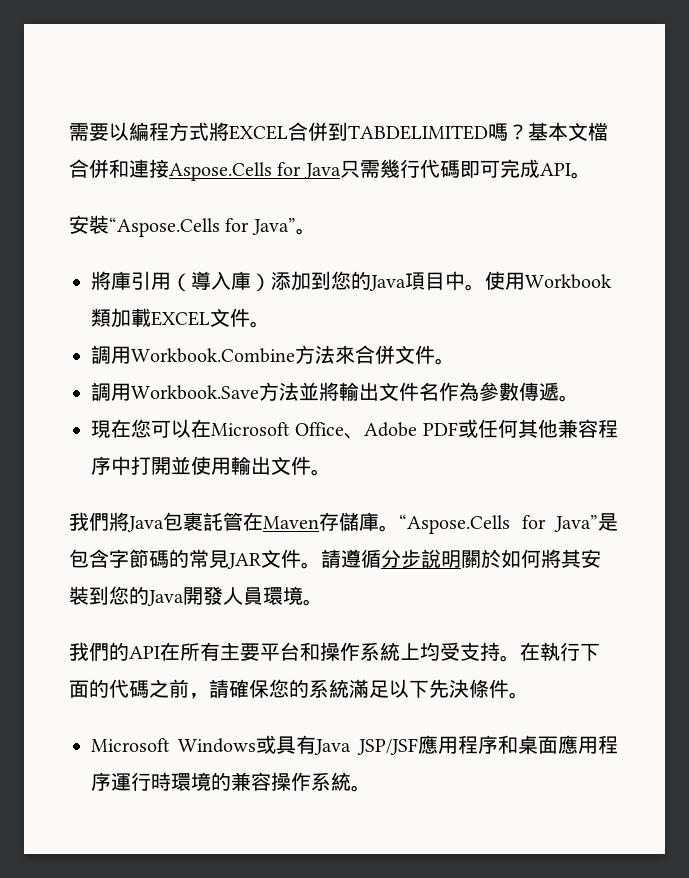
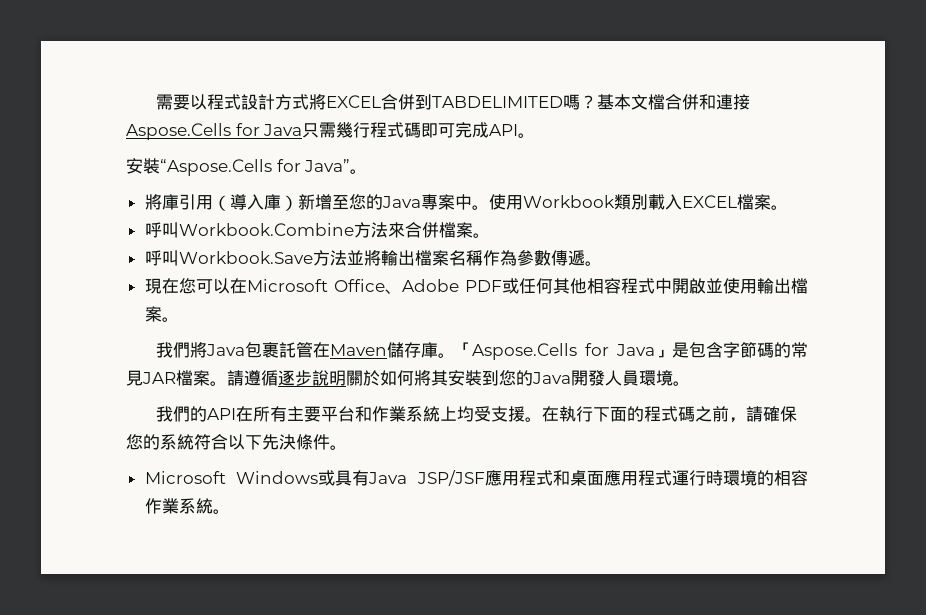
- 需要以編程方式將EXCEL合併到TABDELIMITED嗎？
+ 需要以程式設計方式將EXCEL合併到TABDELIMITED嗎？
- 基本文檔合併和連接Aspose.Cells for Java只需幾行代碼即可完成API。
+ 基本文檔合併和連接Aspose.Cells for Java只需幾行程式碼即可完成API。
- 將庫引用（導入庫）添加到您的Java項目中。
+ 將庫引用（導入庫）新增至您的Java專案中。
- 使用Workbook類加載EXCEL文件。
- 調用Workbook.Combine方法來合併文件。
- 調用Workbook.Save方法並將輸出文件名作為參數傳遞。
+ 使用Workbook類別載入EXCEL檔案。
+ 呼叫Workbook.Combine方法來合併檔案。
+ 呼叫Workbook.Save方法並將輸出檔案名稱作為參數傳遞。
- 現在您可以在Microsoft Office、Adobe PDF或任何其他兼容程序中打開並使用輸出文件。
+ 現在您可以在Microsoft Office、Adobe PDF或任何其他相容程式中開啟並使用輸出檔案。
- 我們將Java包裹託管在Maven存儲庫。“Aspose.Cells for Java”是包含字節碼的常見JAR文件。
+ 我們將Java包裹託管在Maven儲存庫。「Aspose.Cells for Java」是包含字節碼的常見JAR檔案。
- 請遵循分步說明關於如何將其安裝到您的Java開發人員環境。
+ 請遵循逐步說明關於如何將其安裝到您的Java開發人員環境。
- 我們的API在所有主要平台和操作系統上均受支持。
+ 我們的API在所有主要平台和作業系統上均受支援。
- 在執行下面的代碼之前，請確保您的系統滿足以下先決條件。
+ 在執行下面的程式碼之前，請確保您的系統符合以下先決條件。
- Microsoft Windows或具有Java JSP/JSF應用程序和桌面應用程序運行時環境的兼容操作系統。
+ Microsoft Windows或具有Java JSP/JSF應用程式和桌面應用程式運行時環境的相容作業系統。

